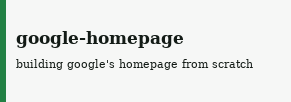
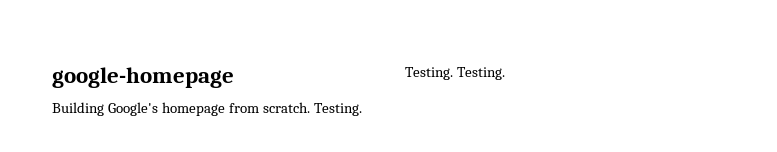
- building google's homepage from scratch
+ Building Google's homepage from scratch. Testing. Testing. Testing.

